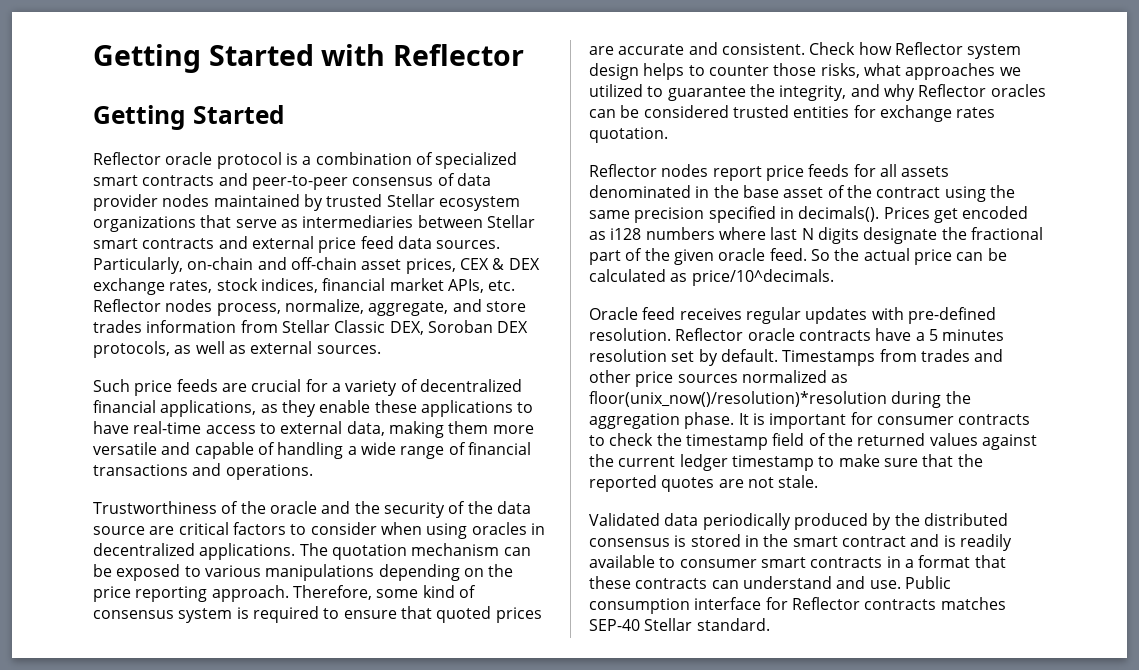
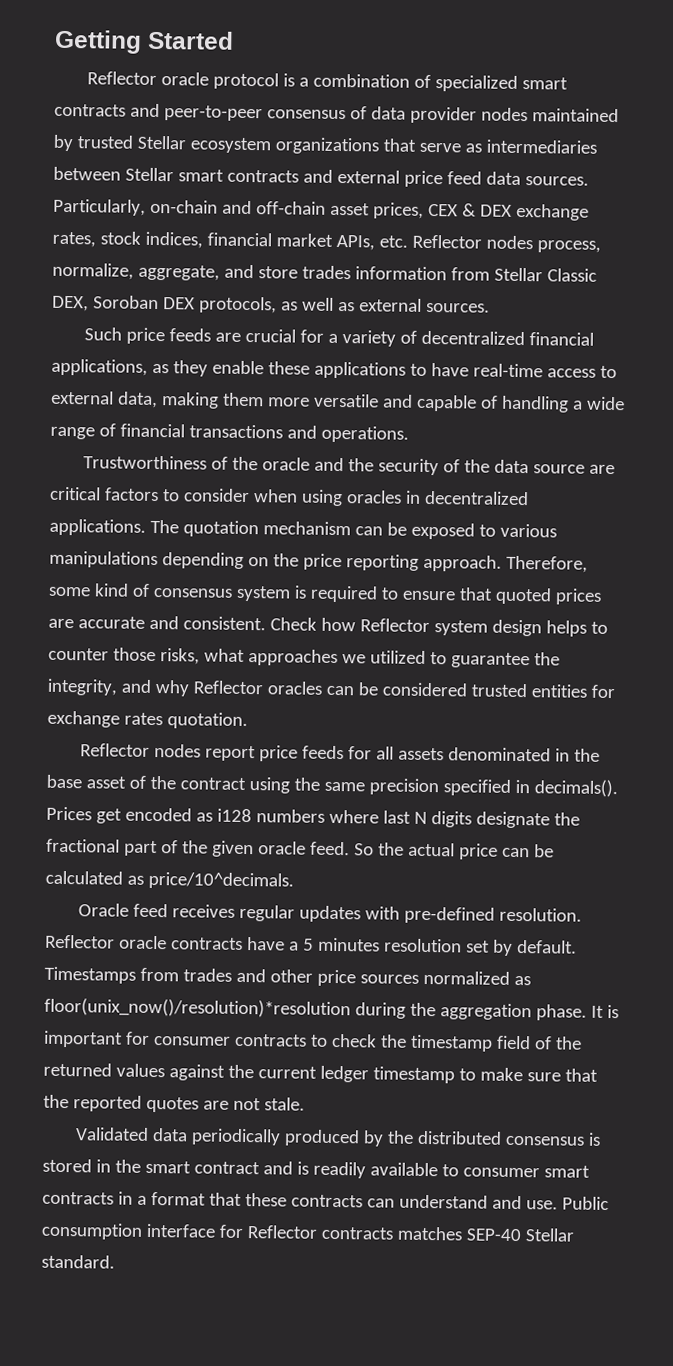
- Getting Started with Reflector

